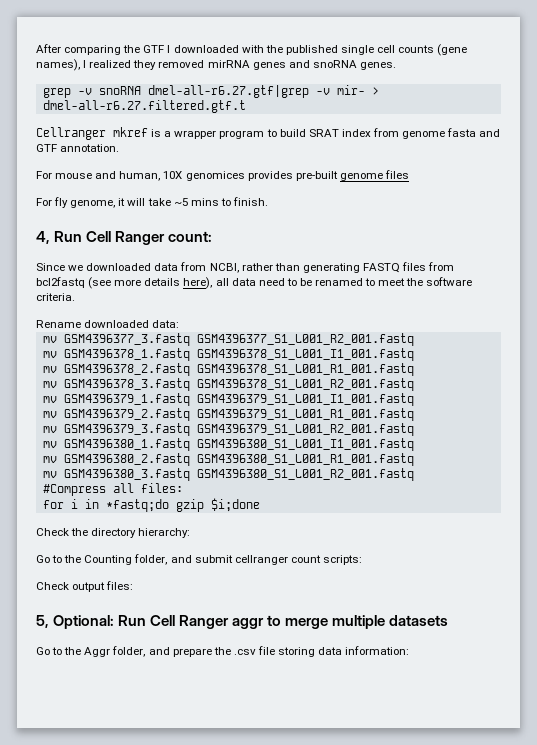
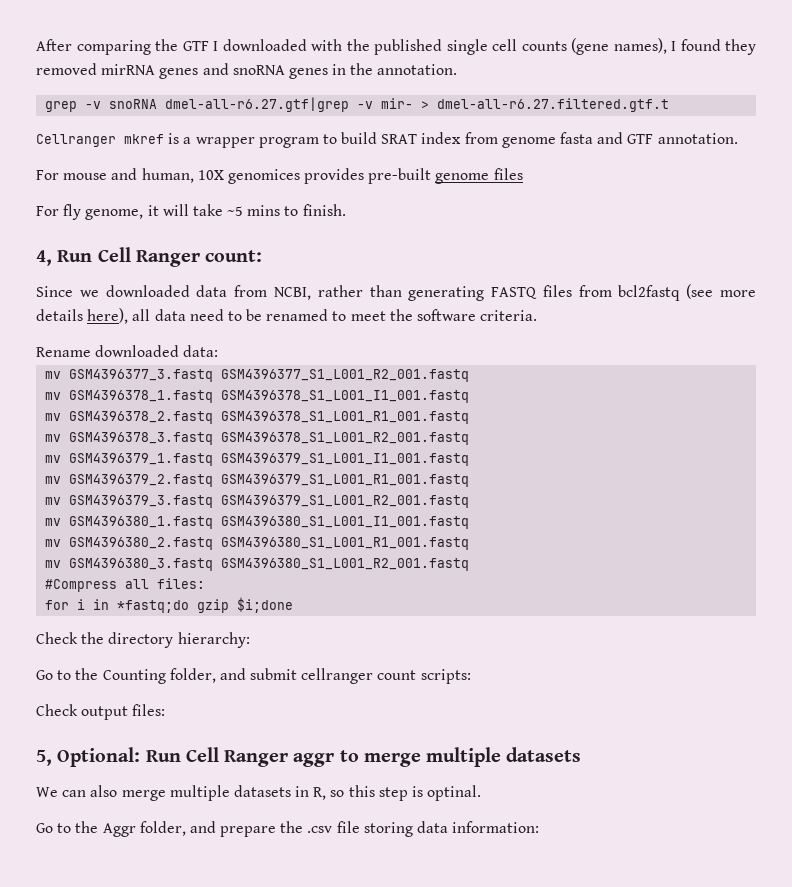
- After comparing the GTF I downloaded with the published single cell counts (gene names), I realized they removed mirRNA genes and snoRNA genes.
+ After comparing the GTF I downloaded with the published single cell counts (gene names), I found they removed mirRNA genes and snoRNA genes in the annotation.
+ We can also merge multiple datasets in R, so this step is optinal.

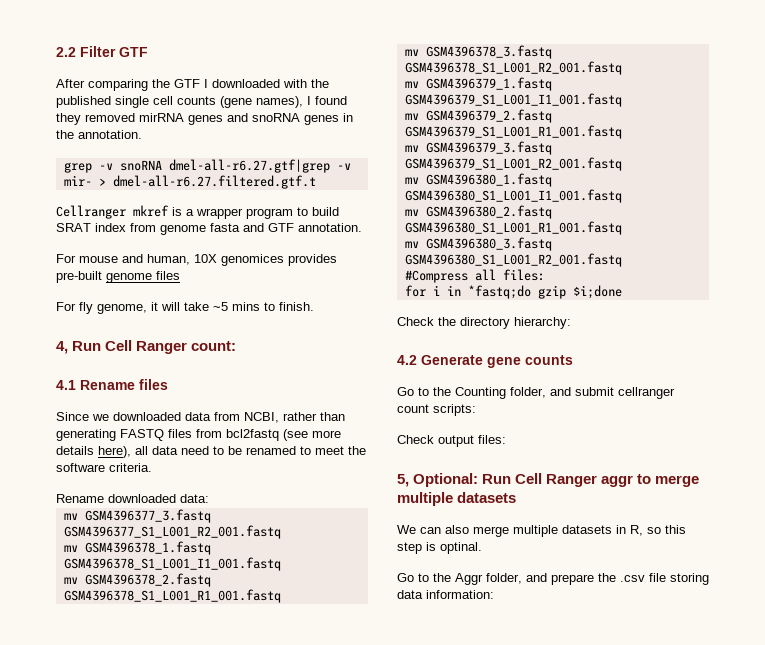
+ 2.2 Filter GTF
+ 4.1 Rename files
+ 4.2 Generate gene counts

